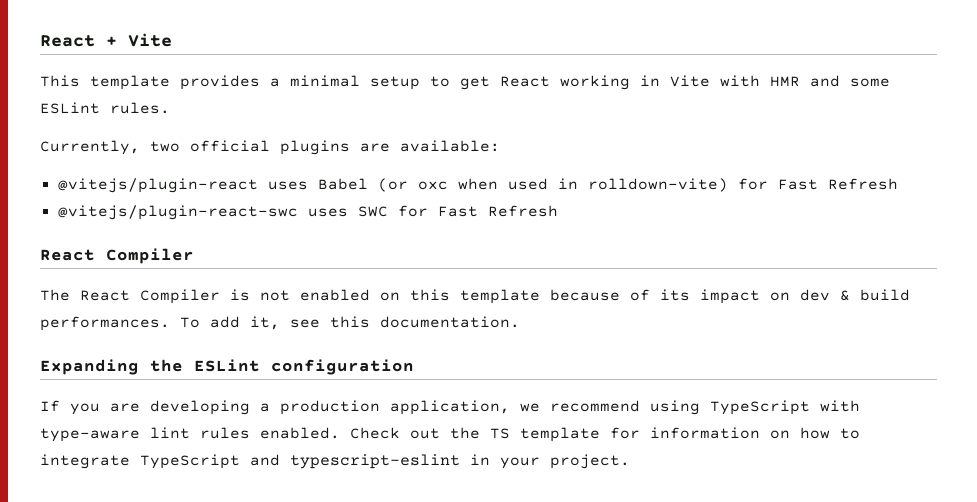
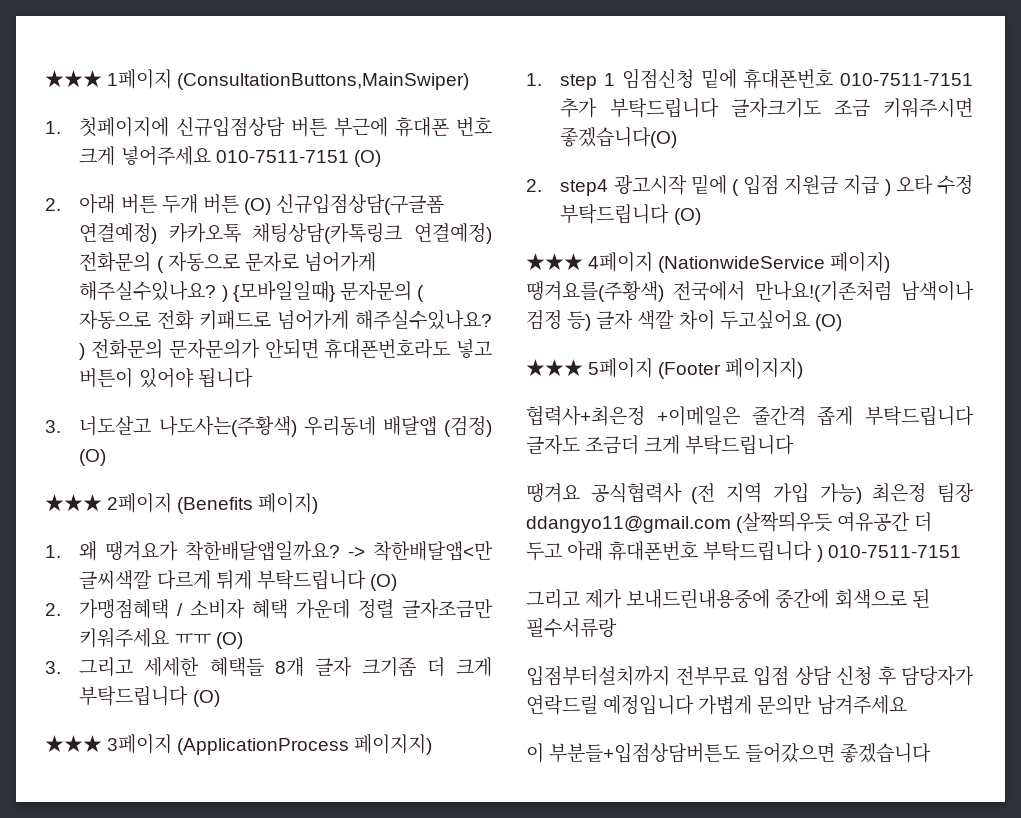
- React + Vite
- This template provides a minimal setup to get React working in Vite with HMR and some ESLint rules.
- Currently, two official plugins are available:
- @vitejs/plugin-react uses Babel (or oxc when used in rolldown-vite) for Fast Refresh
- @vitejs/plugin-react-swc uses SWC for Fast Refresh
- React Compiler
- The React Compiler is not enabled on this template because of its impact on dev & build performances. To add it, see this documentation.
- Expanding the ESLint configuration
- If you are developing a production application, we recommend using TypeScript with type-aware lint rules enabled. Check out the TS template for information on how to integrate TypeScript and typescript-eslint in your project.
+ ★★★ 1페이지 (ConsultationButtons,MainSwiper)
+ 1. 첫페이지에 신규입점상담 버튼 부근에 휴대폰 번호 크게 넣어주세요 010-7511-7151 (O)
+ 2. 아래 버튼 두개 버튼 (O) 신규입점상담(구글폼 연결예정) 카카오톡 채팅상담(카톡링크 연결예정) 전화문의 ( 자동으로 문자로 넘어가게 해주실수있나요? ) {모바일일때} 문자문의 ( 자동으로 전화 키패드로 넘어가게 해주실수있나요? ) 전화문의 문자문의가 안되면 휴대폰번호라도 넣고 버튼이 있어야 됩니다
+ 3. 너도살고 나도사는(주황색) 우리동네 배달앱 (검정) (O)
+ ★★★ 2페이지 (Benefits 페이지)
+ 1. 왜 땡겨요가 착한배달앱일까요? -> 착한배달앱<만 글씨색깔 다르게 튀게 부탁드립니다 (O)
+ 2. 가맹점혜택 / 소비자 혜택 가운데 정렬 글자조금만 키워주세요 ㅠㅠ (O)
+ 3. 그리고 세세한 혜택들 8개 글자 크기좀 더 크게 부탁드립니다 (O)
+ ★★★ 3페이지 (ApplicationProcess 페이지지)
+ 1. step 1 임점신청 밑에 휴대폰번호 010-7511-7151 추가 부탁드립니다 글자크기도 조금 키워주시면 좋겠습니다(O)
+ 2. step4 광고시작 밑에 ( 입점 지원금 지급 ) 오타 수정 부탁드립니다 (O)
+ ★★★ 4페이지 (NationwideService 페이지) 땡겨요를(주황색) 전국에서 만나요!(기존처럼 남색이나 검정 등) 글자 색깔 차이 두고싶어요 (O)
+ ★★★ 5페이지 (Footer 페이지지)
+ 협력사+최은정 +이메일은 줄간격 좁게 부탁드립니다 글자도 조금더 크게 부탁드립니다
+ 땡겨요 공식협력사 (전 지역 가입 가능) 최은정 팀장 ddangyo11@gmail.com (살짝띄우듯 여유공간 더 두고 아래 휴대폰번호 부탁드립니다 ) 010-7511-7151
+ 그리고 제가 보내드린내용중에 중간에 회색으로 된 필수서류랑
+ 입점부터설치까지 전부무료 입점 상담 신청 후 담당자가 연락드릴 예정입니다 가볍게 문의만 남겨주세요
+ 이 부분들+입점상담버튼도 들어갔으면 좋겠습니다

